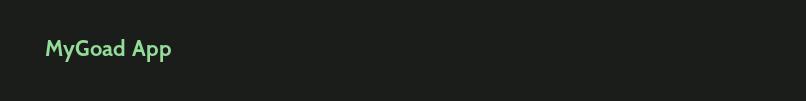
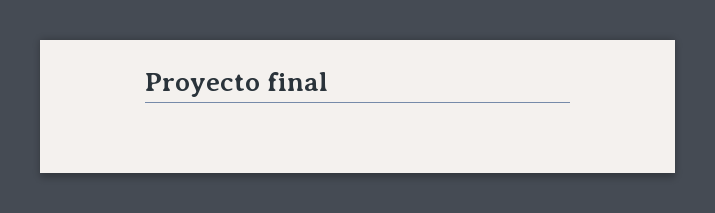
- MyGoad App
+ Proyecto final

